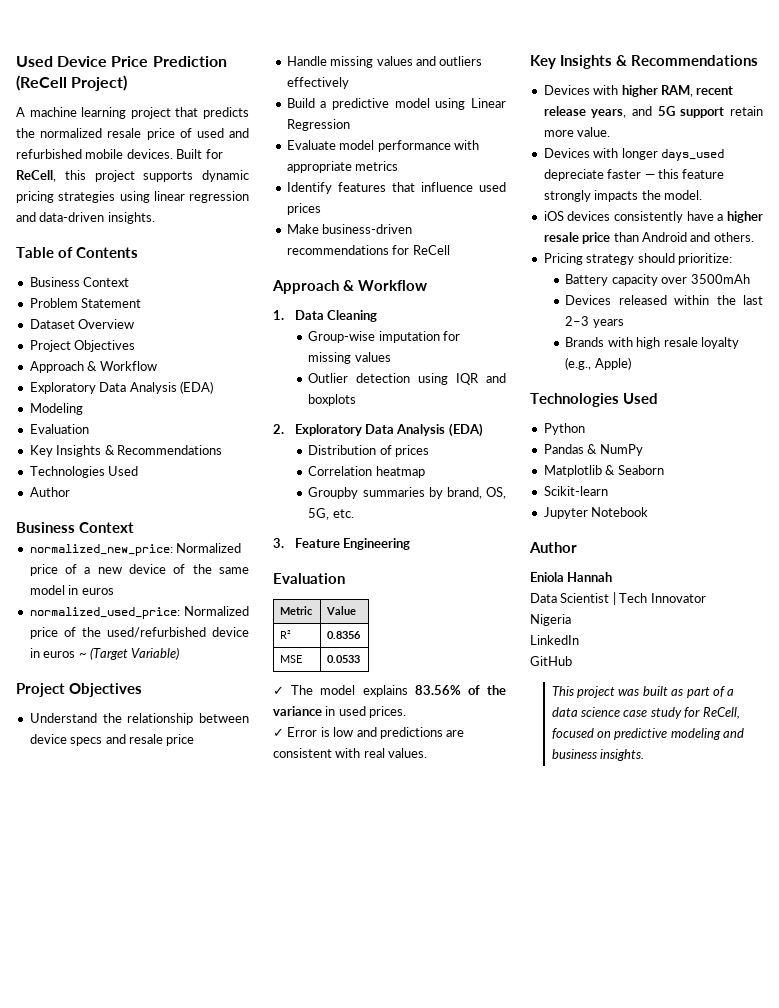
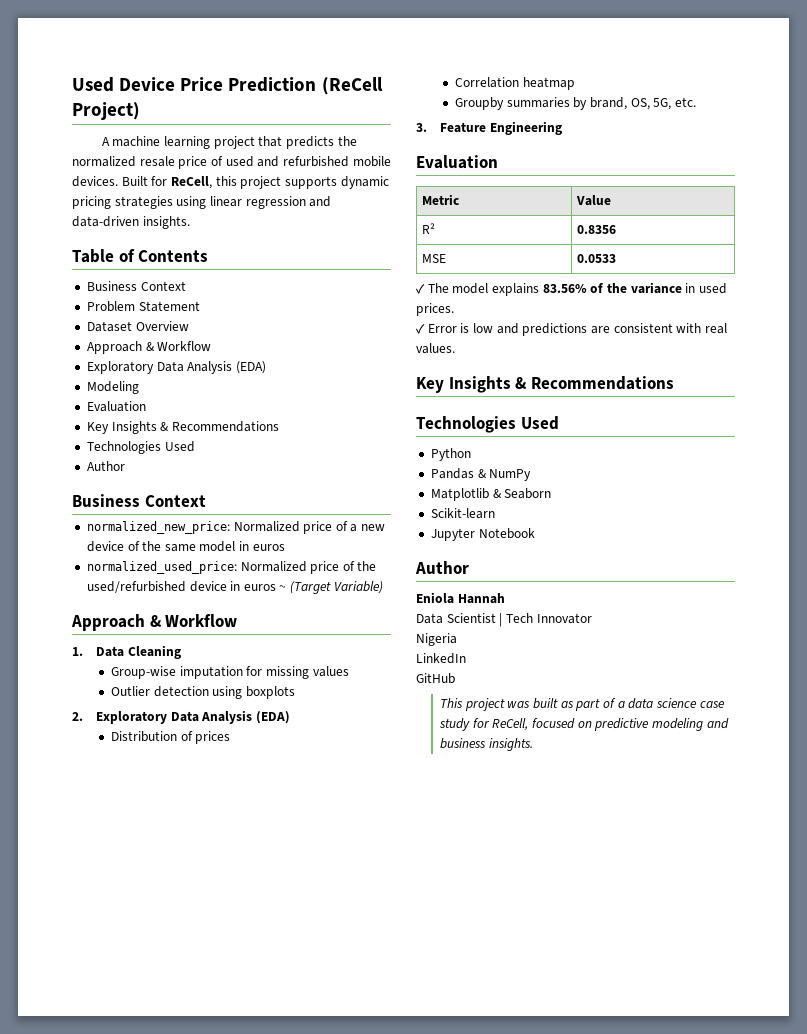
  Dataset Overview
- Project Objectives
  normalized_used_price: Normalized price of the used/refurbished device in euros ~ (Target Variable)
- Project Objectives
- Understand the relationship between device specs and resale price
- Handle missing values and outliers effectively
- Build a predictive model using Linear Regression
- Evaluate model performance with appropriate metrics
- Identify features that influence used prices
- Make business-driven recommendations for ReCell
- Outlier detection using IQR and boxplots
+ Outlier detection using boxplots
- Devices with higher RAM, recent release years, and 5G support retain more value.
- Devices with longer days_used depreciate faster — this feature strongly impacts the model.
- iOS devices consistently have a higher resale price than Android and others.
- Pricing strategy should prioritize:
- Battery capacity over 3500mAh
- Devices released within the last 2–3 years
- Brands with high resale loyalty (e.g., Apple)

